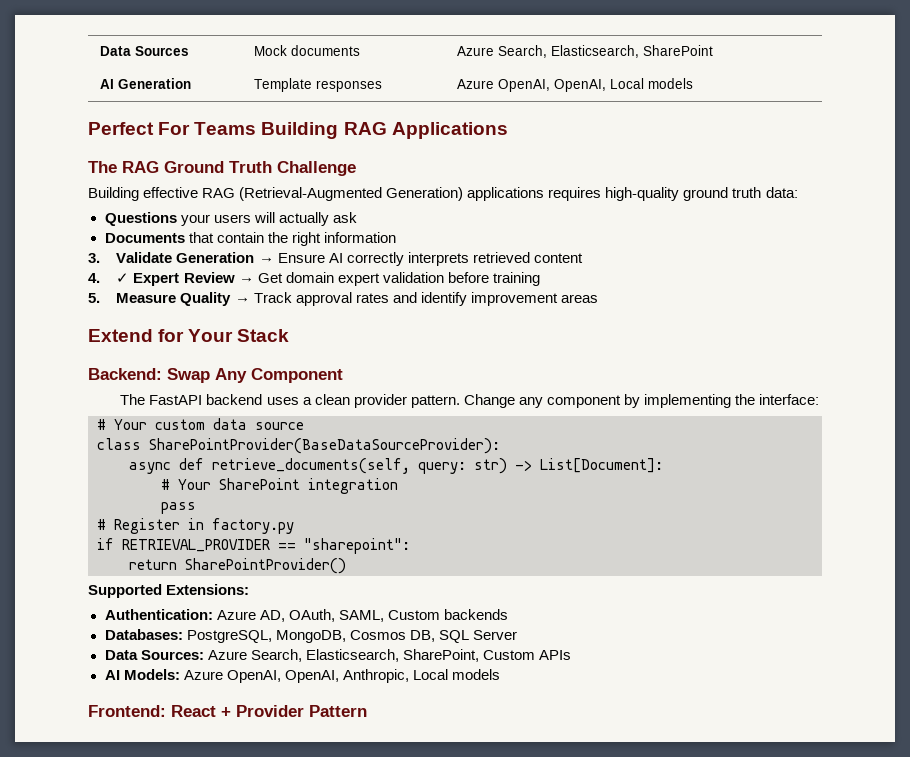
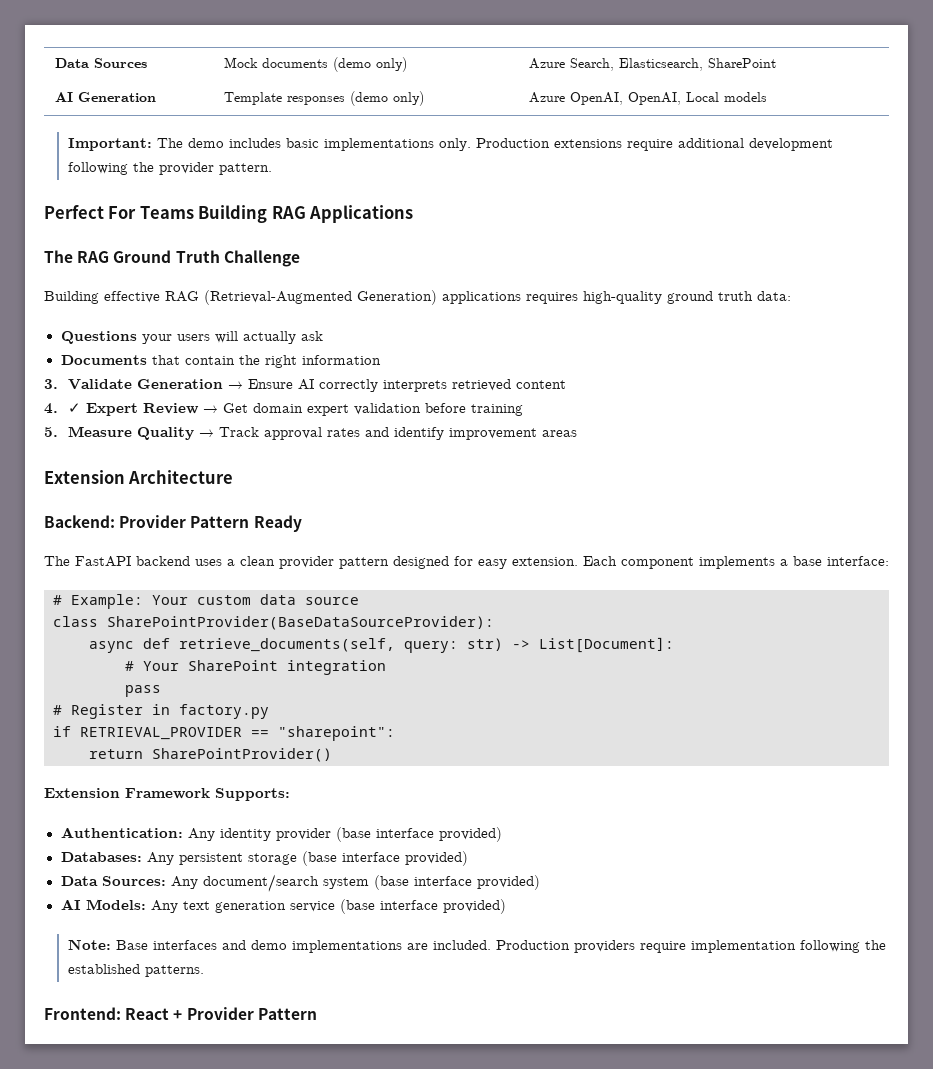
- Data Sources | Mock documents | Azure Search, Elasticsearch, SharePoint
+ Data Sources | Mock documents (demo only) | Azure Search, Elasticsearch, SharePoint
- AI Generation | Template responses | Azure OpenAI, OpenAI, Local models
+ AI Generation | Template responses (demo only) | Azure OpenAI, OpenAI, Local models
+ Important: The demo includes basic implementations only. Production extensions require additional development following the provider pattern.
- Extend for Your Stack
- Backend: Swap Any Component
+ Extension Architecture
+ Backend: Provider Pattern Ready
- The FastAPI backend uses a clean provider pattern. Change any component by implementing the interface:
+ The FastAPI backend uses a clean provider pattern designed for easy extension. Each component implements a base interface:
- # Your custom data source
+ # Example: Your custom data source
- Supported Extensions:
- Authentication: Azure AD, OAuth, SAML, Custom backends
- Databases: PostgreSQL, MongoDB, Cosmos DB, SQL Server
- Data Sources: Azure Search, Elasticsearch, SharePoint, Custom APIs
- AI Models: Azure OpenAI, OpenAI, Anthropic, Local models
+ Extension Framework Supports:
+ Authentication: Any identity provider (base interface provided)
+ Databases: Any persistent storage (base interface provided)
+ Data Sources: Any document/search system (base interface provided)
+ AI Models: Any text generation service (base interface provided)
+ Note: Base interfaces and demo implementations are included. Production providers require implementation following the established patterns.

